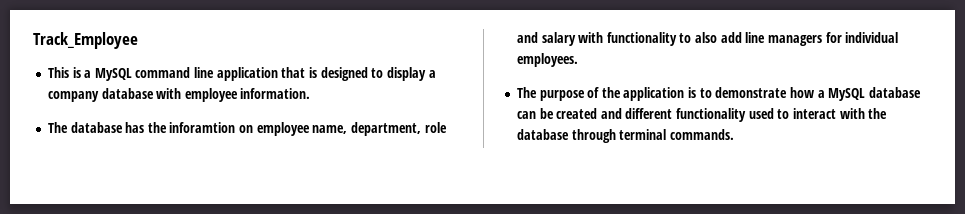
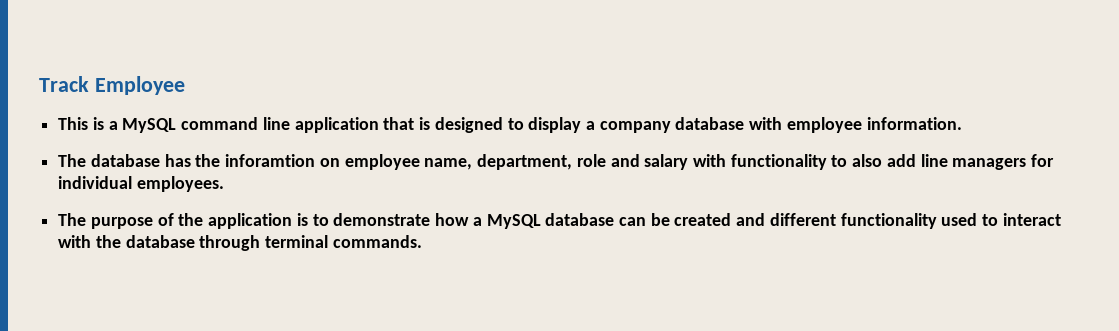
- Track_Employee
+ Track Employee

